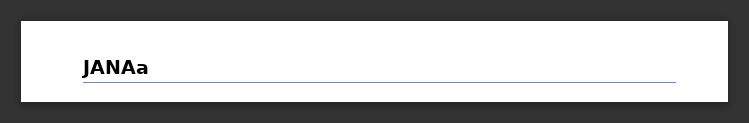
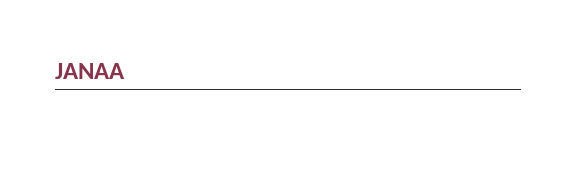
- JANAa
+ JANAA

